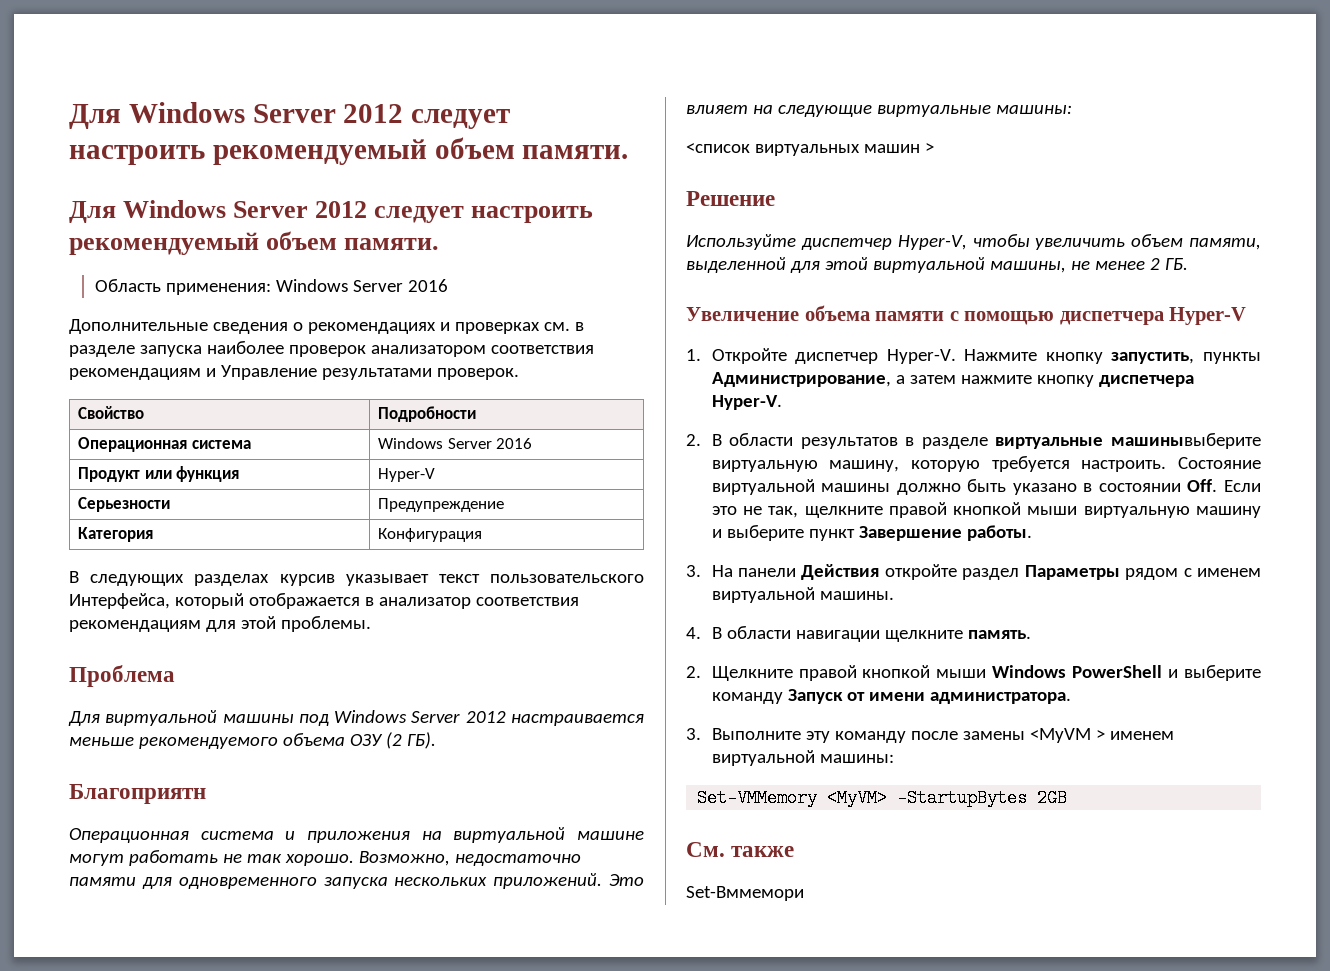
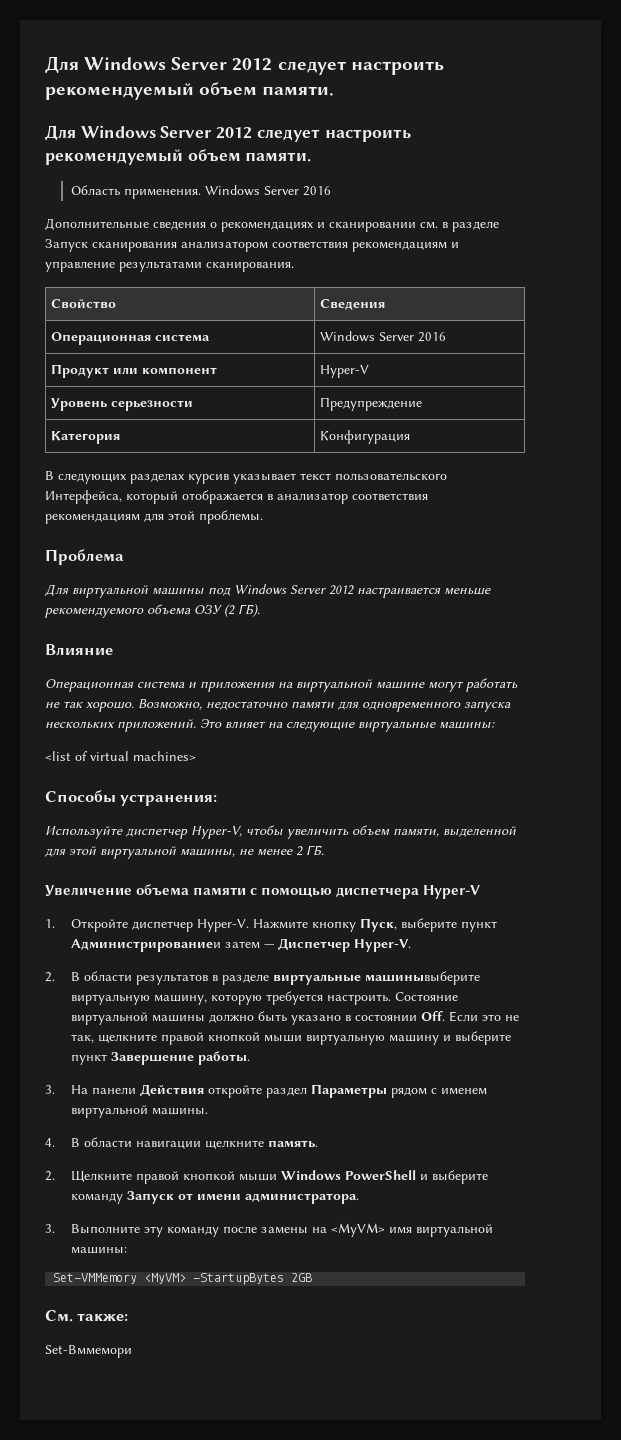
- Область применения: Windows Server 2016
+ Область применения. Windows Server 2016
- Дополнительные сведения о рекомендациях и проверках см. в разделе запуска наиболее проверок анализатором соответствия рекомендациям и Управление результатами проверок.
+ Дополнительные сведения о рекомендациях и сканировании см. в разделе Запуск сканирования анализатором соответствия рекомендациям и управление результатами сканирования.
- Свойство | Подробности
+ Свойство | Сведения
- Продукт или функция | Hyper-V
- Серьезности | Предупреждение
+ Продукт или компонент | Hyper-V
+ Уровень серьезности | Предупреждение
- Благоприятн
+ Влияние
- <список виртуальных машин >
- Решение
+ <list of virtual machines>
+ Способы устранения:
- Нажмите кнопку запустить, пункты Администрирование, а затем нажмите кнопку диспетчера Hyper-V.
+ Нажмите кнопку Пуск, выберите пункт Администрированиеи затем — Диспетчер Hyper-V.
- 3. Выполните эту команду после замены <MyVM > именем виртуальной машины:
+ 3. Выполните эту команду после замены на <MyVM> имя виртуальной машины:
- См. также
+ См. также:

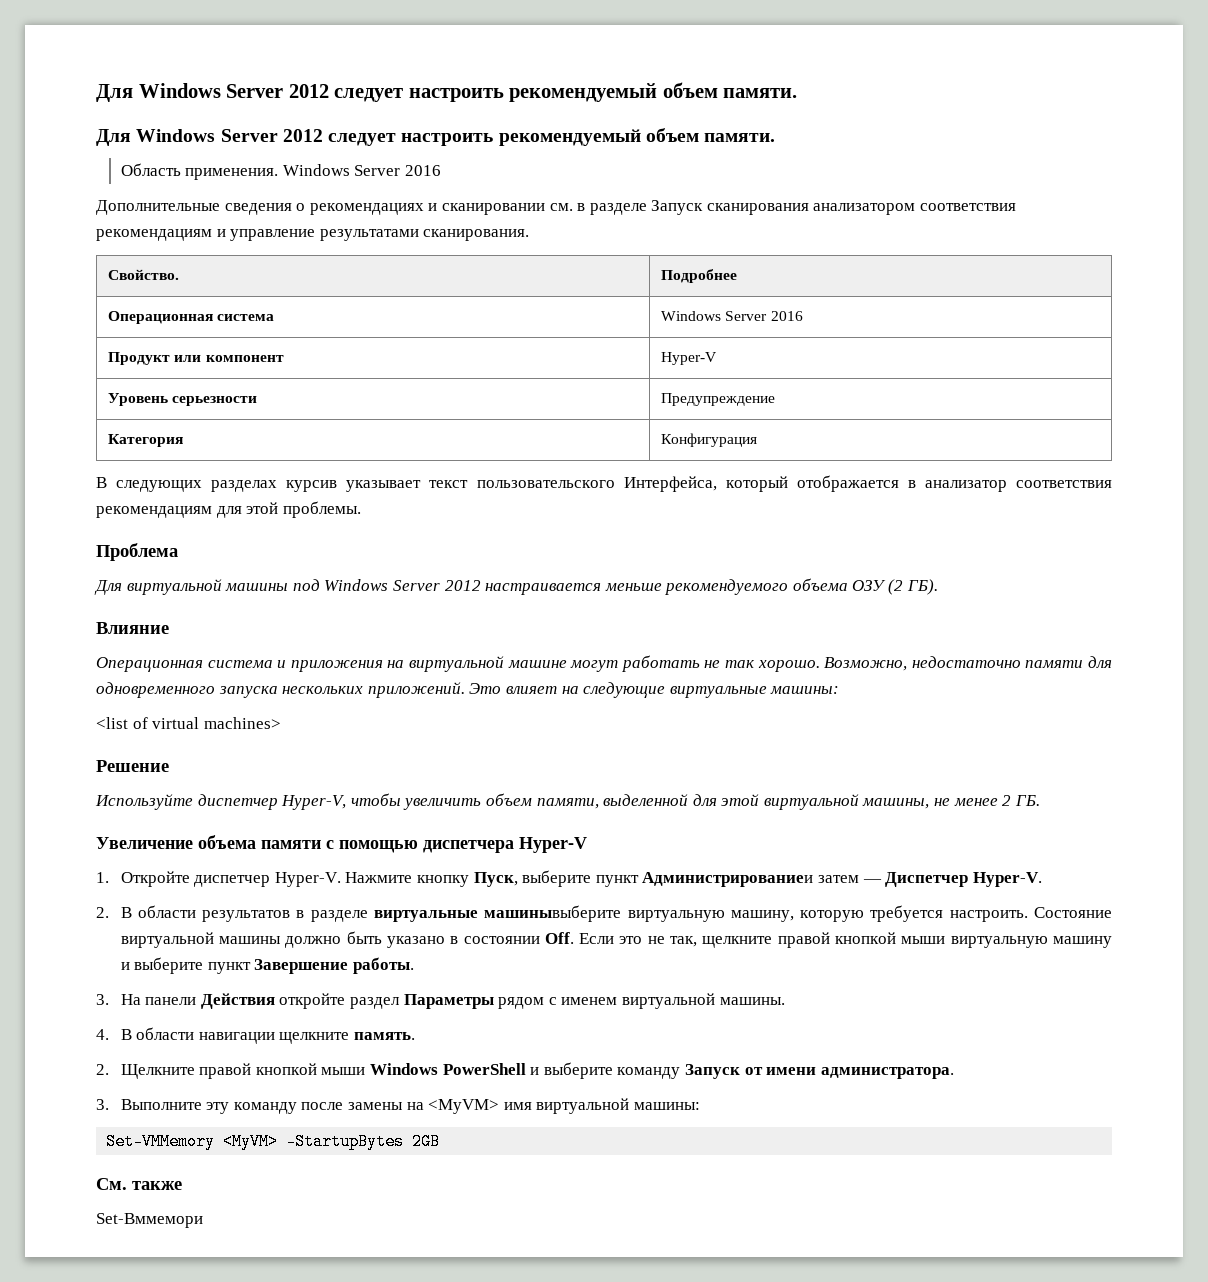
- Свойство | Сведения
+ Свойство. | Подробнее
- Способы устранения:
+ Решение
- См. также:
+ См. также

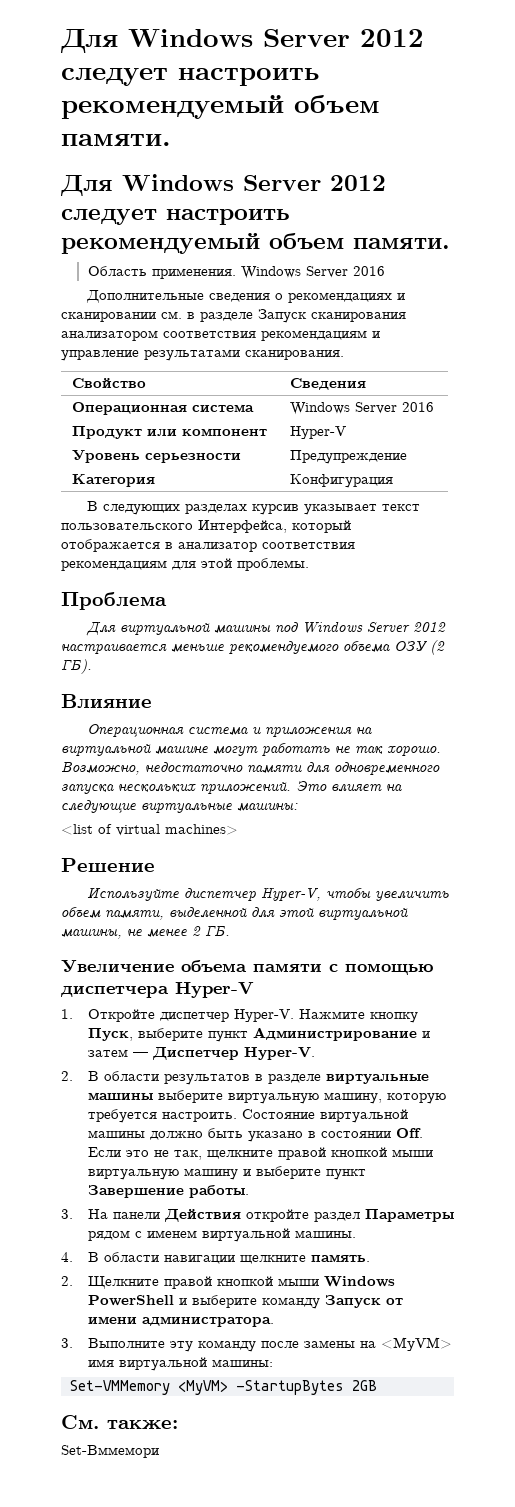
- Свойство. | Подробнее
+ Свойство | Сведения
- Нажмите кнопку Пуск, выберите пункт Администрированиеи затем — Диспетчер Hyper-V.
+ Нажмите кнопку Пуск, выберите пункт Администрирование и затем — Диспетчер Hyper-V.
- 2. В области результатов в разделе виртуальные машинывыберите виртуальную машину, которую требуется настроить.
+ 2. В области результатов в разделе виртуальные машины выберите виртуальную машину, которую требуется настроить.
- См. также
+ См. также:

